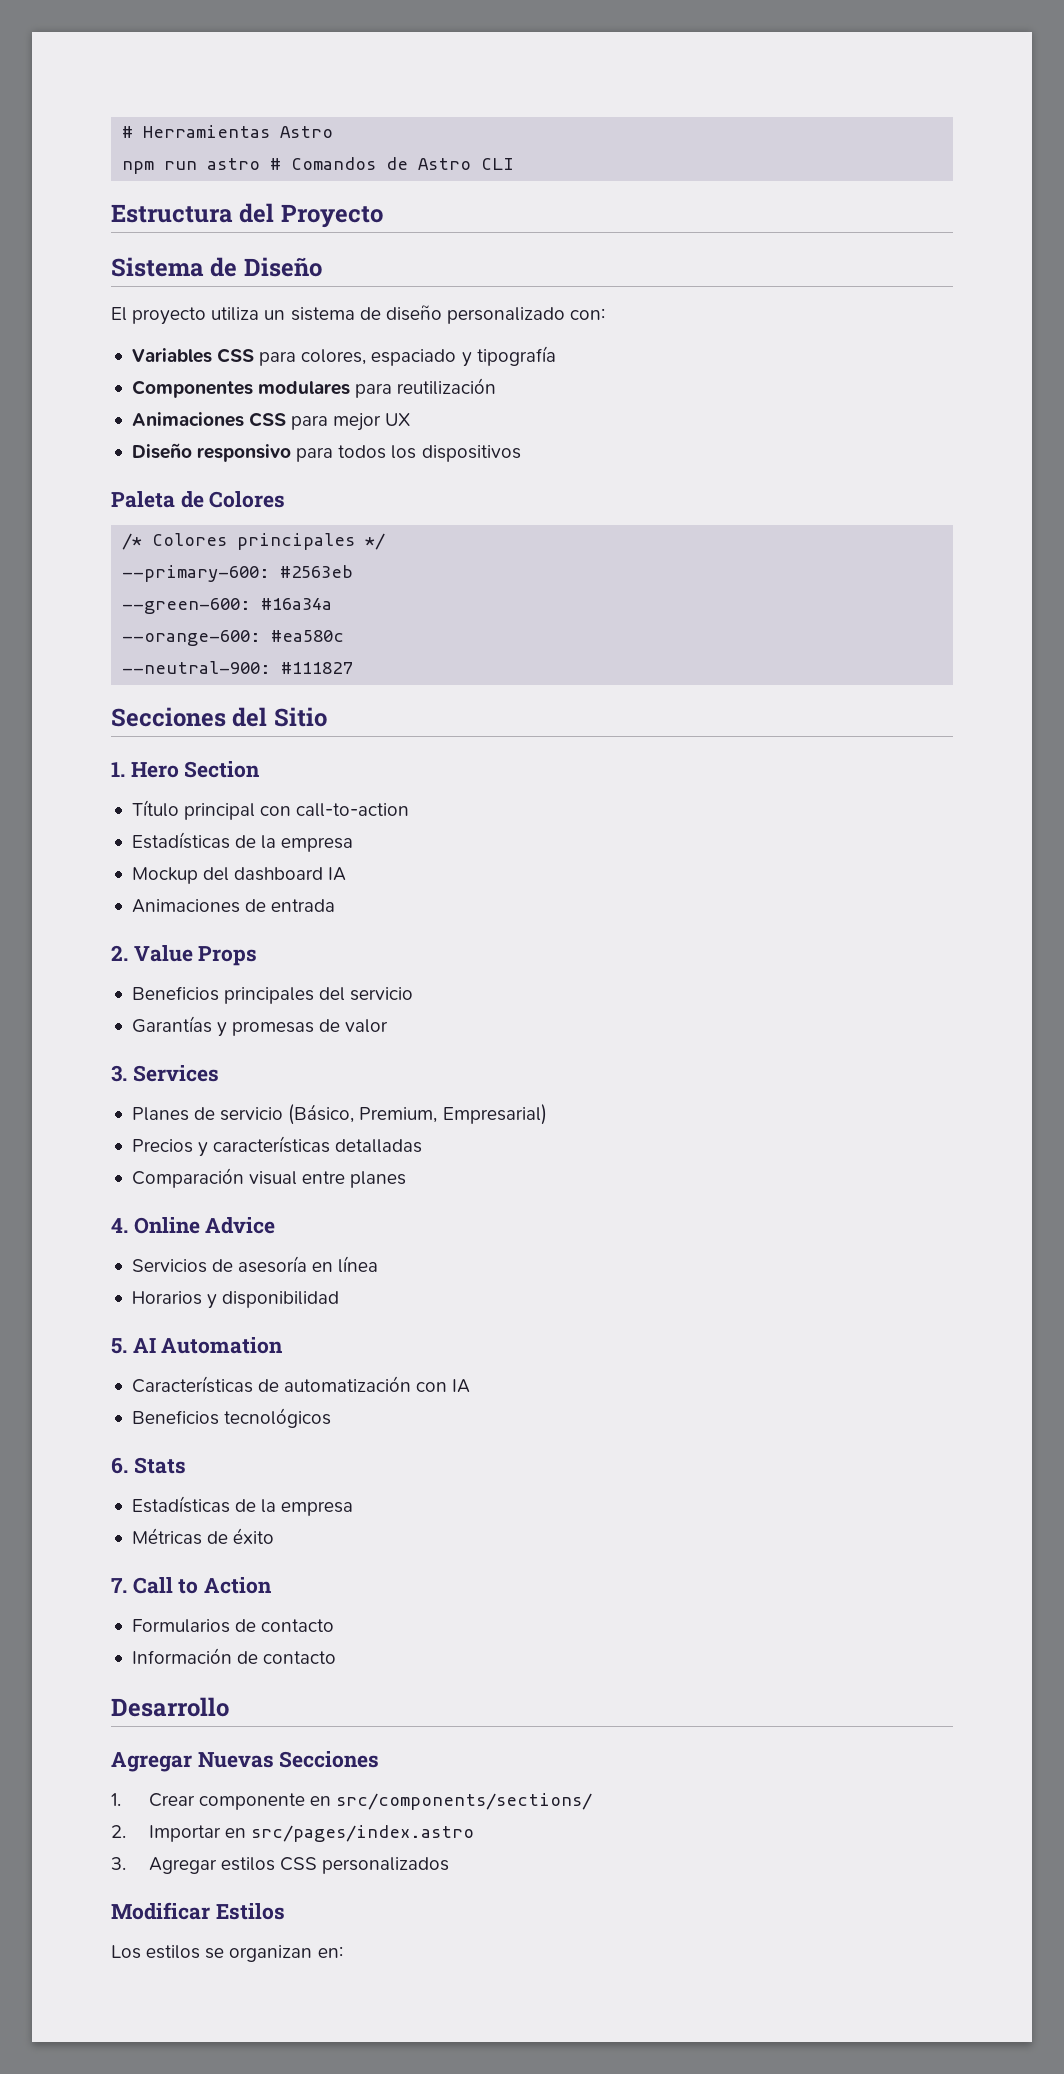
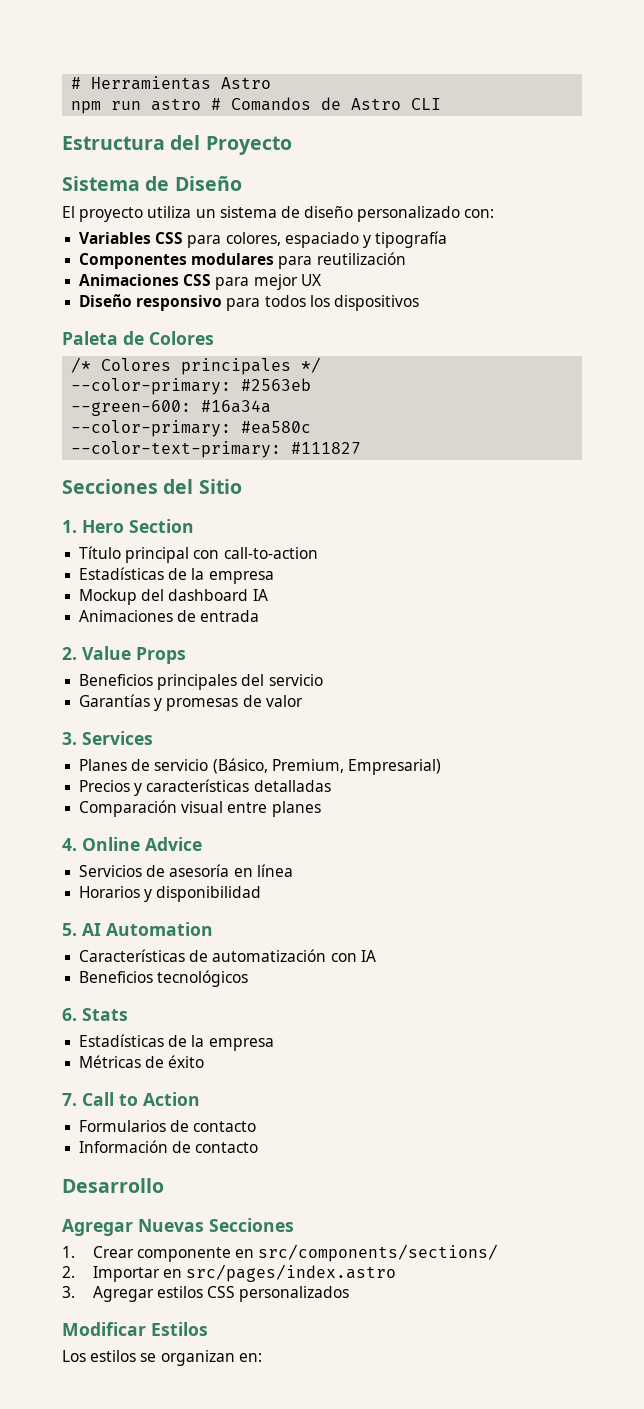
- --primary-600: #2563eb
+ --color-primary: #2563eb
- --orange-600: #ea580c
+ --color-primary: #ea580c
- --neutral-900: #111827
+ --color-text-primary: #111827

